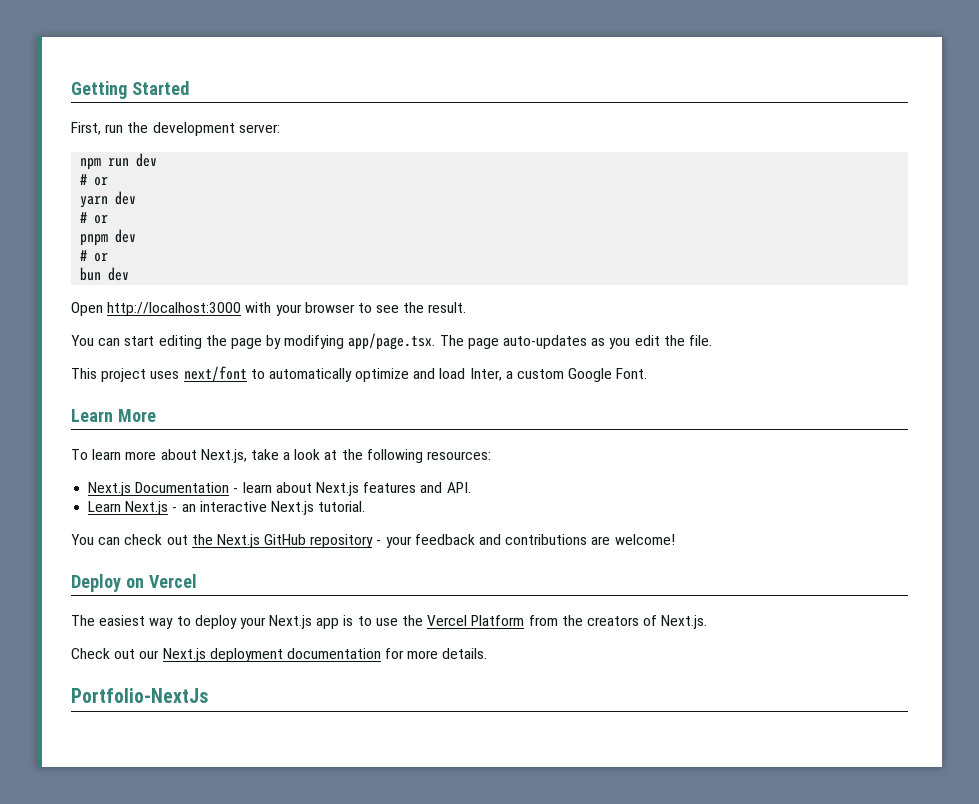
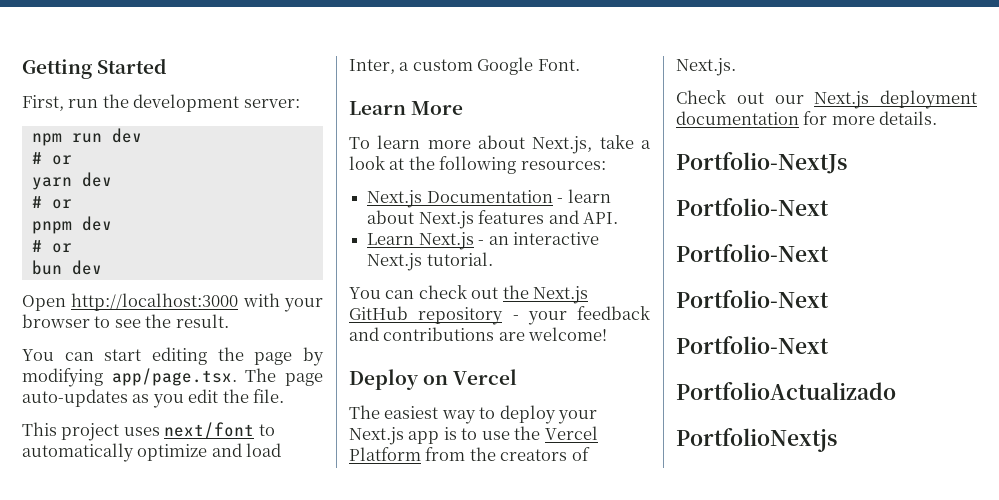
  Portfolio-NextJs
+ Portfolio-Next
+ Portfolio-Next
+ Portfolio-Next
+ Portfolio-Next
+ PortfolioActualizado
+ PortfolioNextjs

